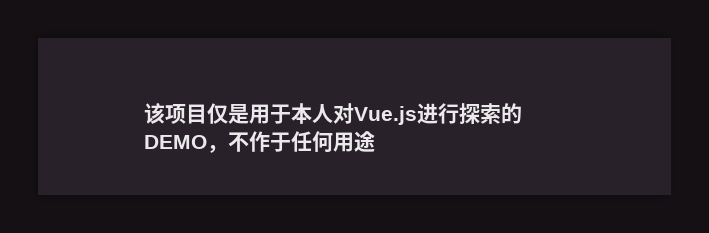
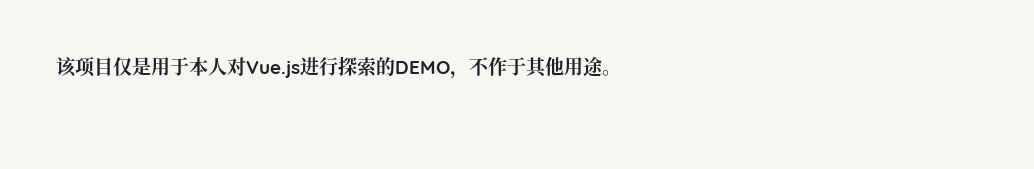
- 该项目仅是用于本人对Vue.js进行探索的DEMO，不作于任何用途
+ 该项目仅是用于本人对Vue.js进行探索的DEMO，不作于其他用途。

